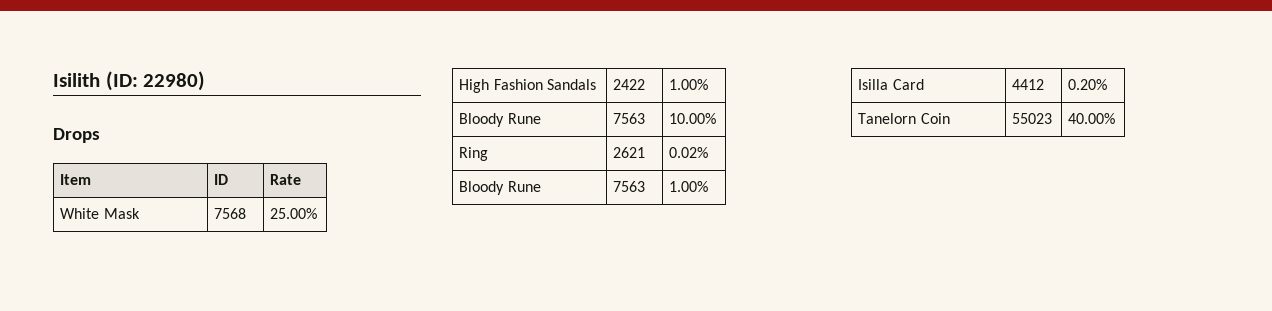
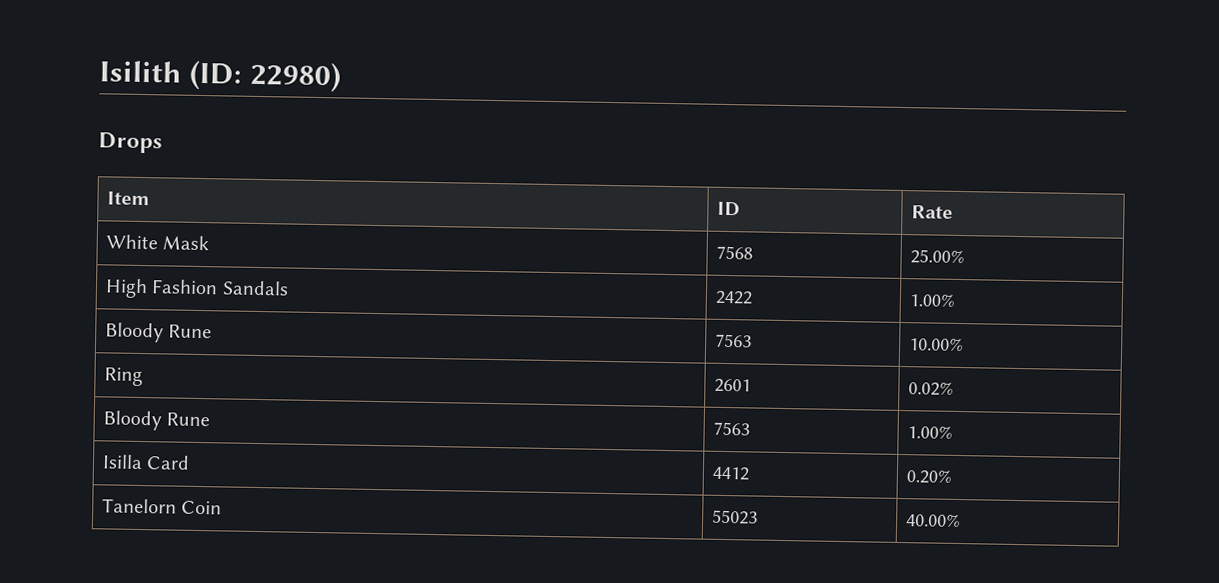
- Ring | 2621 | 0.02%
+ Ring | 2601 | 0.02%

